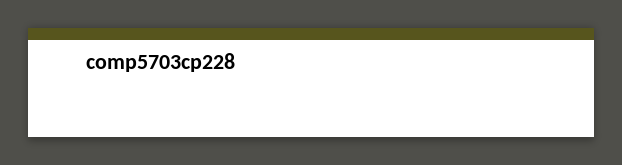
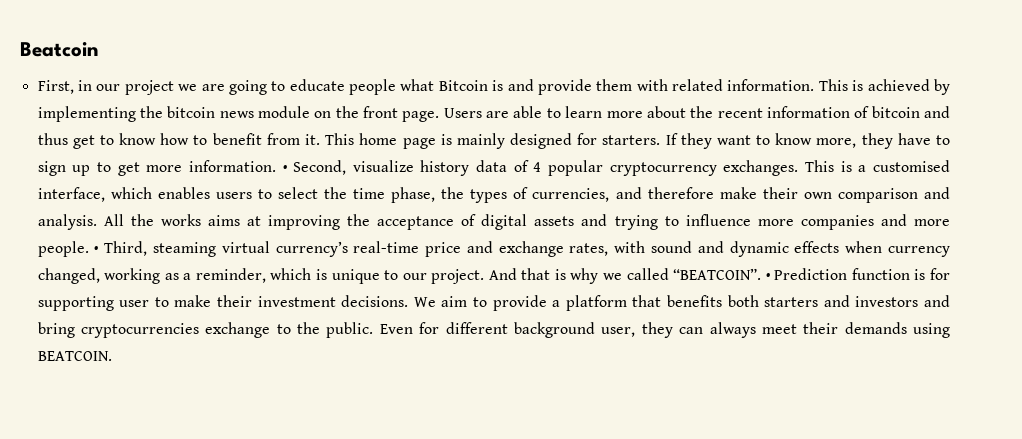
- comp5703cp228
+ Beatcoin
+ First, in our project we are going to educate people what Bitcoin is and provide them with related information. This is achieved by implementing the bitcoin news module on the front page. Users are able to learn more about the recent information of bitcoin and thus get to know how to benefit from it. This home page is mainly designed for starters. If they want to know more, they have to sign up to get more information. • Second, visualize history data of 4 popular cryptocurrency exchanges. This is a customised interface, which enables users to select the time phase, the types of currencies, and therefore make their own comparison and analysis. All the works aims at improving the acceptance of digital assets and trying to influence more companies and more people. • Third, steaming virtual currency’s real-time price and exchange rates, with sound and dynamic effects when currency changed, working as a reminder, which is unique to our project. And that is why we called “BEATCOIN”. • Prediction function is for supporting user to make their investment decisions. We aim to provide a platform that benefits both starters and investors and bring cryptocurrencies exchange to the public. Even for different background user, they can always meet their demands using BEATCOIN.

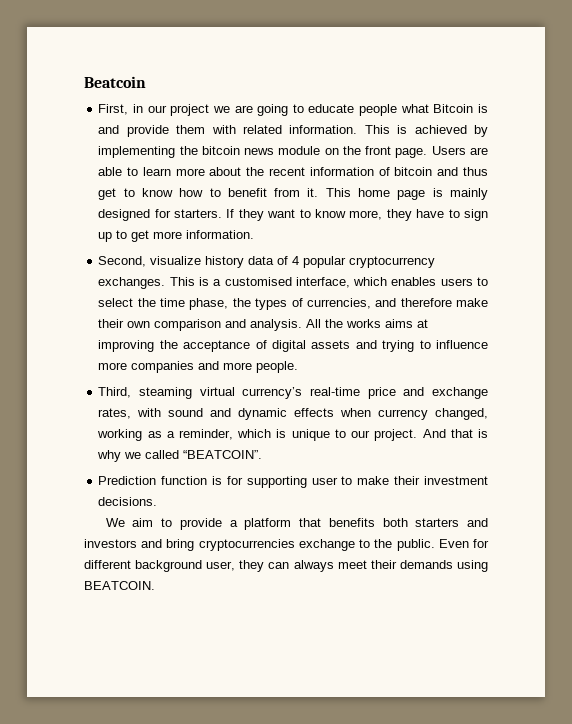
- If they want to know more, they have to sign up to get more information. • Second, visualize history data of 4 popular cryptocurrency exchanges.
+ If they want to know more, they have to sign up to get more information.
+ Second, visualize history data of 4 popular cryptocurrency exchanges.
- All the works aims at improving the acceptance of digital assets and trying to influence more companies and more people. • Third, steaming virtual currency’s real-time price and exchange rates, with sound and dynamic effects when currency changed, working as a reminder, which is unique to our project.
+ All the works aims at improving the acceptance of digital assets and trying to influence more companies and more people.
+ Third, steaming virtual currency’s real-time price and exchange rates, with sound and dynamic effects when currency changed, working as a reminder, which is unique to our project.
- And that is why we called “BEATCOIN”. • Prediction function is for supporting user to make their investment decisions. We aim to provide a platform that benefits both starters and investors and bring cryptocurrencies exchange to the public.
+ And that is why we called “BEATCOIN”.
+ Prediction function is for supporting user to make their investment decisions.
+ We aim to provide a platform that benefits both starters and investors and bring cryptocurrencies exchange to the public.

